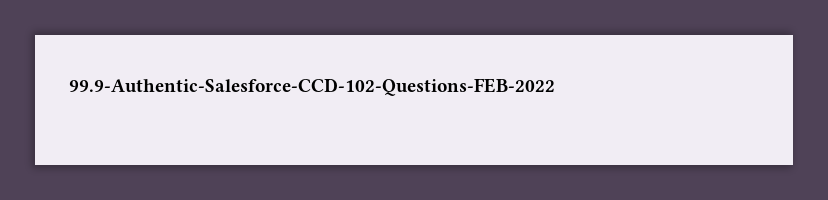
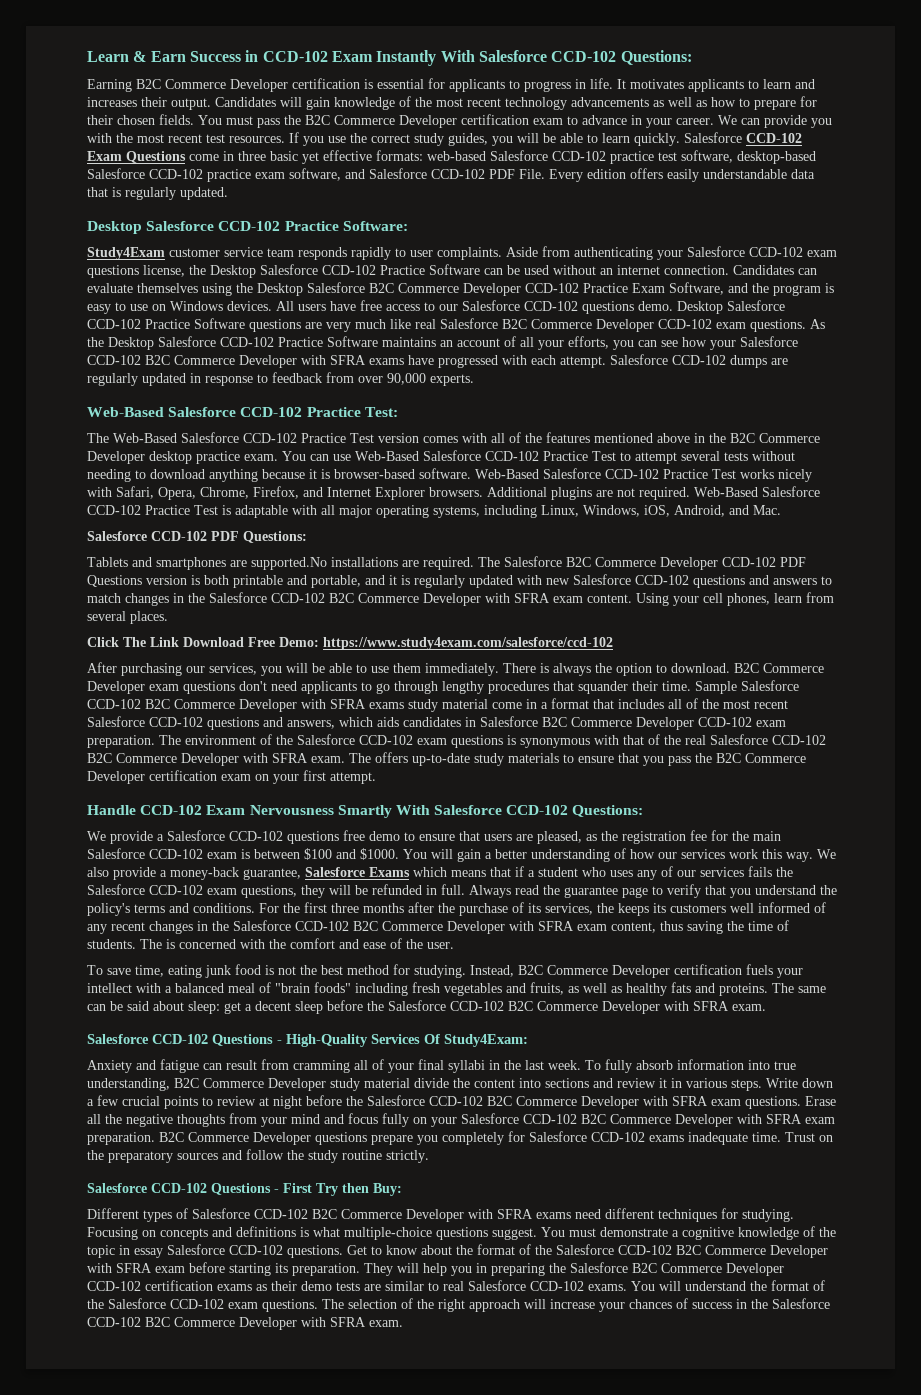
- 99.9-Authentic-Salesforce-CCD-102-Questions-FEB-2022
+ Learn & Earn Success in CCD-102 Exam Instantly With Salesforce CCD-102 Questions:
+ Earning B2C Commerce Developer certification is essential for applicants to progress in life. It motivates applicants to learn and increases their output. Candidates will gain knowledge of the most recent technology advancements as well as how to prepare for their chosen fields. You must pass the B2C Commerce Developer certification exam to advance in your career. We can provide you with the most recent test resources. If you use the correct study guides, you will be able to learn quickly. Salesforce CCD-102 Exam Questions come in three basic yet effective formats: web-based Salesforce CCD-102 practice test software, desktop-based Salesforce CCD-102 practice exam software, and Salesforce CCD-102 PDF File. Every edition offers easily understandable data that is regularly updated.
+ Desktop Salesforce CCD-102 Practice Software:
+ Study4Exam customer service team responds rapidly to user complaints. Aside from authenticating your Salesforce CCD-102 exam questions license, the Desktop Salesforce CCD-102 Practice Software can be used without an internet connection. Candidates can evaluate themselves using the Desktop Salesforce B2C Commerce Developer CCD-102 Practice Exam Software, and the program is easy to use on Windows devices. All users have free access to our Salesforce CCD-102 questions demo. Desktop Salesforce CCD-102 Practice Software questions are very much like real Salesforce B2C Commerce Developer CCD-102 exam questions. As the Desktop Salesforce CCD-102 Practice Software maintains an account of all your efforts, you can see how your Salesforce CCD-102 B2C Commerce Developer with SFRA exams have progressed with each attempt. Salesforce CCD-102 dumps are regularly updated in response to feedback from over 90,000 experts.
+ Web-Based Salesforce CCD-102 Practice Test:
+ The Web-Based Salesforce CCD-102 Practice Test version comes with all of the features mentioned above in the B2C Commerce Developer desktop practice exam. You can use Web-Based Salesforce CCD-102 Practice Test to attempt several tests without needing to download anything because it is browser-based software. Web-Based Salesforce CCD-102 Practice Test works nicely with Safari, Opera, Chrome, Firefox, and Internet Explorer browsers. Additional plugins are not required. Web-Based Salesforce CCD-102 Practice Test is adaptable with all major operating systems, including Linux, Windows, iOS, Android, and Mac.
+ Salesforce CCD-102 PDF Questions:
+ Tablets and smartphones are supported.No installations are required. The Salesforce B2C Commerce Developer CCD-102 PDF Questions version is both printable and portable, and it is regularly updated with new Salesforce CCD-102 questions and answers to match changes in the Salesforce CCD-102 B2C Commerce Developer with SFRA exam content. Using your cell phones, learn from several places.
+ Click The Link Download Free Demo: https://www.study4exam.com/salesforce/ccd-102
+ After purchasing our services, you will be able to use them immediately. There is always the option to download. B2C Commerce Developer exam questions don't need applicants to go through lengthy procedures that squander their time. Sample Salesforce CCD-102 B2C Commerce Developer with SFRA exams study material come in a format that includes all of the most recent Salesforce CCD-102 questions and answers, which aids candidates in Salesforce B2C Commerce Developer CCD-102 exam preparation. The environment of the Salesforce CCD-102 exam questions is synonymous with that of the real Salesforce CCD-102 B2C Commerce Developer with SFRA exam. The offers up-to-date study materials to ensure that you pass the B2C Commerce Developer certification exam on your first attempt.
+ Handle CCD-102 Exam Nervousness Smartly With Salesforce CCD-102 Questions:
+ We provide a Salesforce CCD-102 questions free demo to ensure that users are pleased, as the registration fee for the main Salesforce CCD-102 exam is between $100 and $1000. You will gain a better understanding of how our services work this way. We also provide a money-back guarantee, Salesforce Exams which means that if a student who uses any of our services fails the Salesforce CCD-102 exam questions, they will be refunded in full. Always read the guarantee page to verify that you understand the policy's terms and conditions. For the first three months after the purchase of its services, the keeps its customers well informed of any recent changes in the Salesforce CCD-102 B2C Commerce Developer with SFRA exam content, thus saving the time of students. The is concerned with the comfort and ease of the user.
+ To save time, eating junk food is not the best method for studying. Instead, B2C Commerce Developer certification fuels your intellect with a balanced meal of "brain foods" including fresh vegetables and fruits, as well as healthy fats and proteins. The same can be said about sleep: get a decent sleep before the Salesforce CCD-102 B2C Commerce Developer with SFRA exam.
+ Salesforce CCD-102 Questions - High-Quality Services Of Study4Exam:
+ Anxiety and fatigue can result from cramming all of your final syllabi in the last week. To fully absorb information into true understanding, B2C Commerce Developer study material divide the content into sections and review it in various steps. Write down a few crucial points to review at night before the Salesforce CCD-102 B2C Commerce Developer with SFRA exam questions. Erase all the negative thoughts from your mind and focus fully on your Salesforce CCD-102 B2C Commerce Developer with SFRA exam preparation. B2C Commerce Developer questions prepare you completely for Salesforce CCD-102 exams inadequate time. Trust on the preparatory sources and follow the study routine strictly.
+ Salesforce CCD-102 Questions - First Try then Buy:
+ Different types of Salesforce CCD-102 B2C Commerce Developer with SFRA exams need different techniques for studying. Focusing on concepts and definitions is what multiple-choice questions suggest. You must demonstrate a cognitive knowledge of the topic in essay Salesforce CCD-102 questions. Get to know about the format of the Salesforce CCD-102 B2C Commerce Developer with SFRA exam before starting its preparation. They will help you in preparing the Salesforce B2C Commerce Developer CCD-102 certification exams as their demo tests are similar to real Salesforce CCD-102 exams. You will understand the format of the Salesforce CCD-102 exam questions. The selection of the right approach will increase your chances of success in the Salesforce CCD-102 B2C Commerce Developer with SFRA exam.

